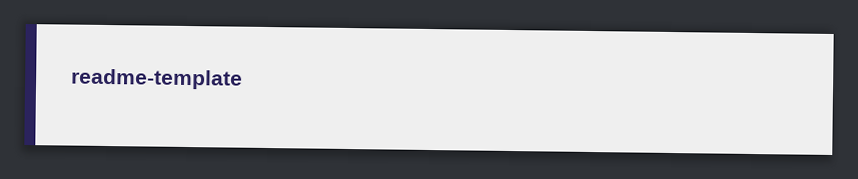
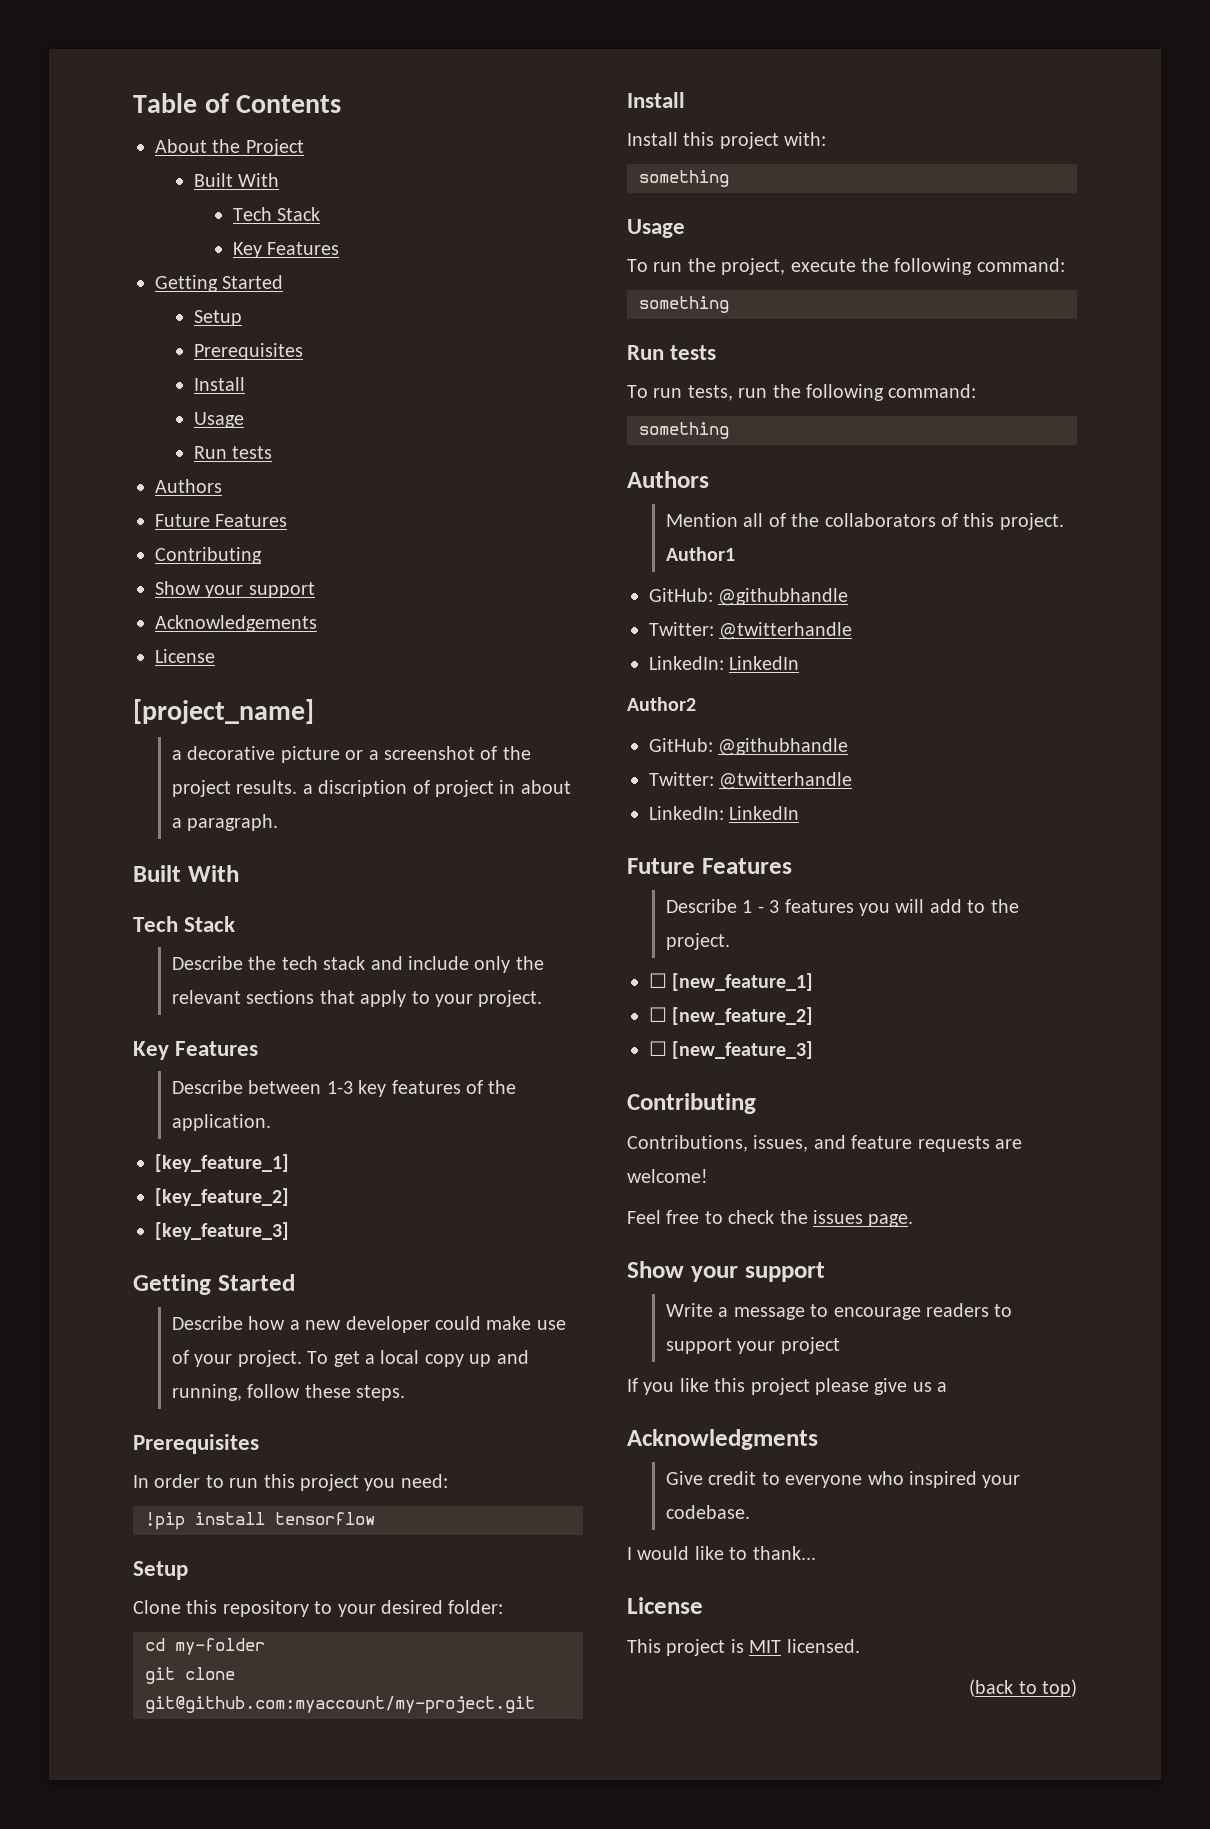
- readme-template
+ Table of Contents
+ About the Project
+ Built With
+ Tech Stack
+ Key Features
+ Getting Started
+ Setup
+ Prerequisites
+ Install
+ Usage
+ Run tests
+ Authors
+ Future Features
+ Contributing
+ Show your support
+ Acknowledgements
+ License
+ [project_name]
+ a decorative picture or a screenshot of the project results. a discription of project in about a paragraph.
+ Built With
+ Tech Stack
+ Describe the tech stack and include only the relevant sections that apply to your project.
+ Key Features
+ Describe between 1-3 key features of the application.
+ [key_feature_1]
+ [key_feature_2]
+ [key_feature_3]
+ Getting Started
+ Describe how a new developer could make use of your project. To get a local copy up and running, follow these steps.
+ Prerequisites
+ In order to run this project you need:
+ !pip install tensorflow
+ Setup
+ Clone this repository to your desired folder:
+ cd my-folder
+ git clone git@github.com:myaccount/my-project.git
+ Install
+ Install this project with:
+ something
+ Usage
+ To run the project, execute the following command:
+ something
+ Run tests
+ To run tests, run the following command:
+ something
+ Authors
+ Mention all of the collaborators of this project. Author1
+ GitHub: @githubhandle
+ Twitter: @twitterhandle
+ LinkedIn: LinkedIn
+ Author2
+ GitHub: @githubhandle
+ Twitter: @twitterhandle
+ LinkedIn: LinkedIn
+ Future Features
+ Describe 1 - 3 features you will add to the project.
+ ☐ [new_feature_1]
+ ☐ [new_feature_2]
+ ☐ [new_feature_3]
+ Contributing
+ Contributions, issues, and feature requests are welcome!
+ Feel free to check the issues page.
+ Show your support
+ Write a message to encourage readers to support your project
+ If you like this project please give us a
+ Acknowledgments
+ Give credit to everyone who inspired your codebase.
+ I would like to thank...
+ License
+ This project is MIT licensed.
+ (back to top)

